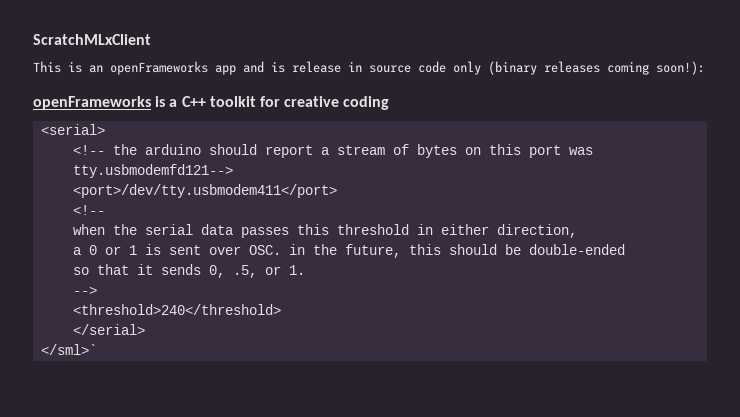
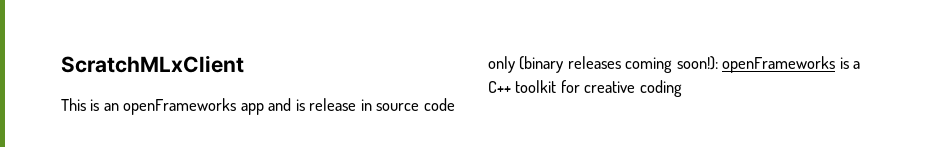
- This is an openFrameworks app and is release in source code only (binary releases coming soon!):
- openFrameworks is a C++ toolkit for creative coding
+ This is an openFrameworks app and is release in source code only (binary releases coming soon!): openFrameworks is a C++ toolkit for creative coding
- <serial>
- <!-- the arduino should report a stream of bytes on this port was tty.usbmodemfd121-->
- <port>/dev/tty.usbmodem411</port>
- <!--
- when the serial data passes this threshold in either direction,
- a 0 or 1 is sent over OSC. in the future, this should be double-ended
- so that it sends 0, .5, or 1.
- -->
- <threshold>240</threshold>
- </serial>
- </sml>`

